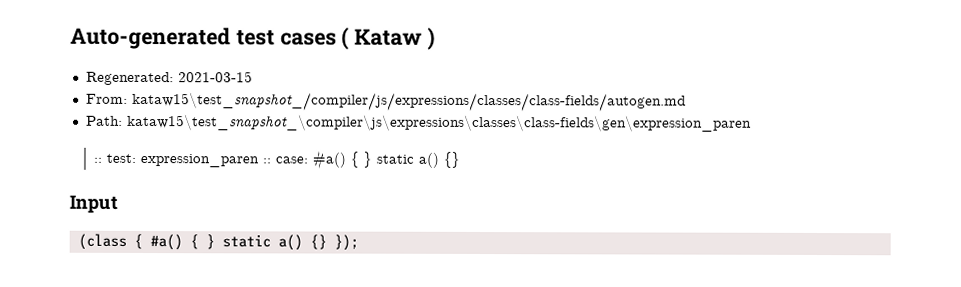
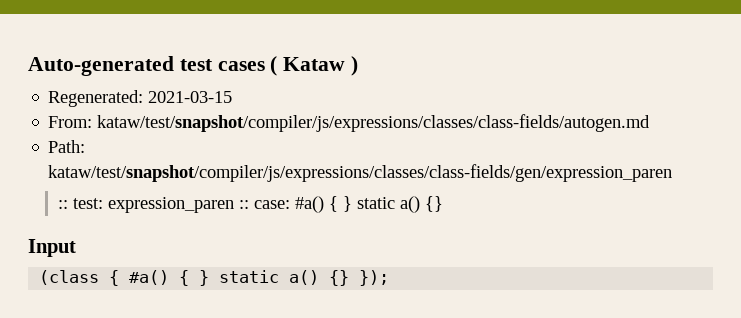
- From: kataw15\test_snapshot_/compiler/js/expressions/classes/class-fields/autogen.md
+ From: kataw/test/snapshot/compiler/js/expressions/classes/class-fields/autogen.md
- Path: kataw15\test_snapshot_\compiler\js\expressions\classes\class-fields\gen\expression_paren
+ Path: kataw/test/snapshot/compiler/js/expressions/classes/class-fields/gen/expression_paren

